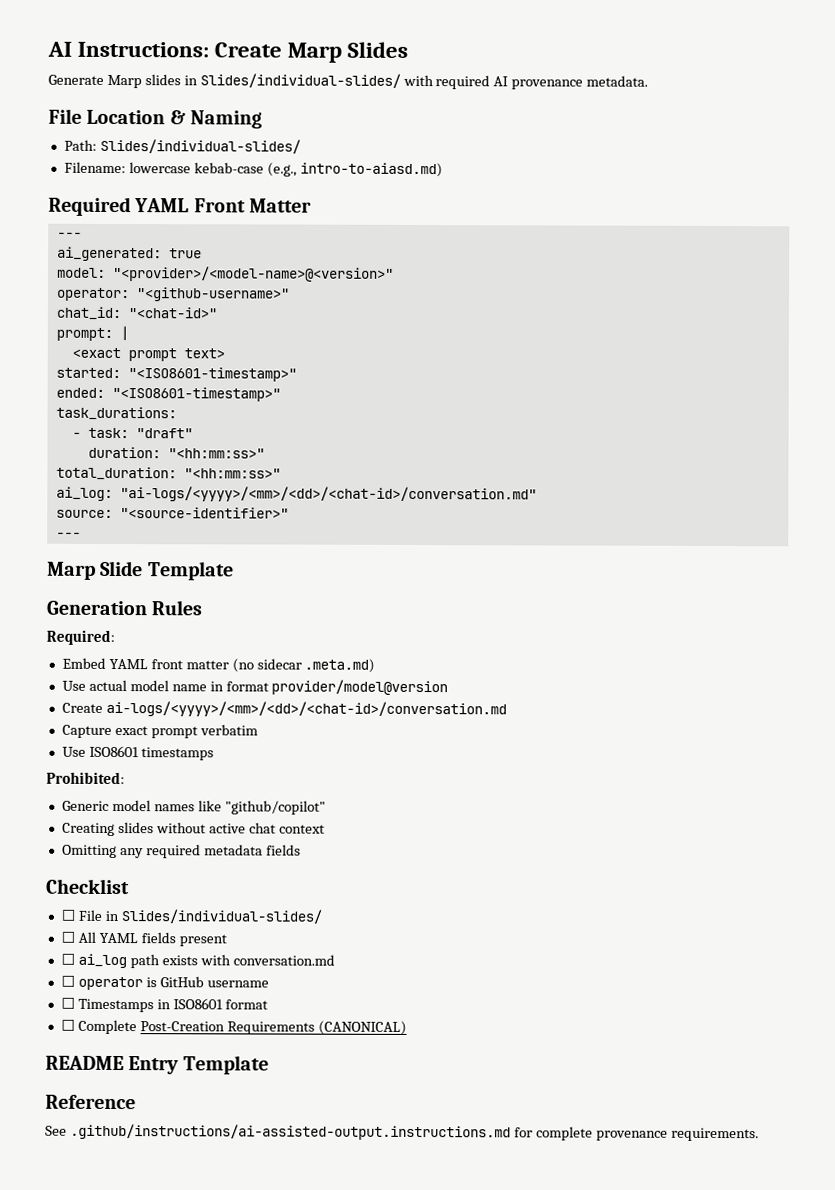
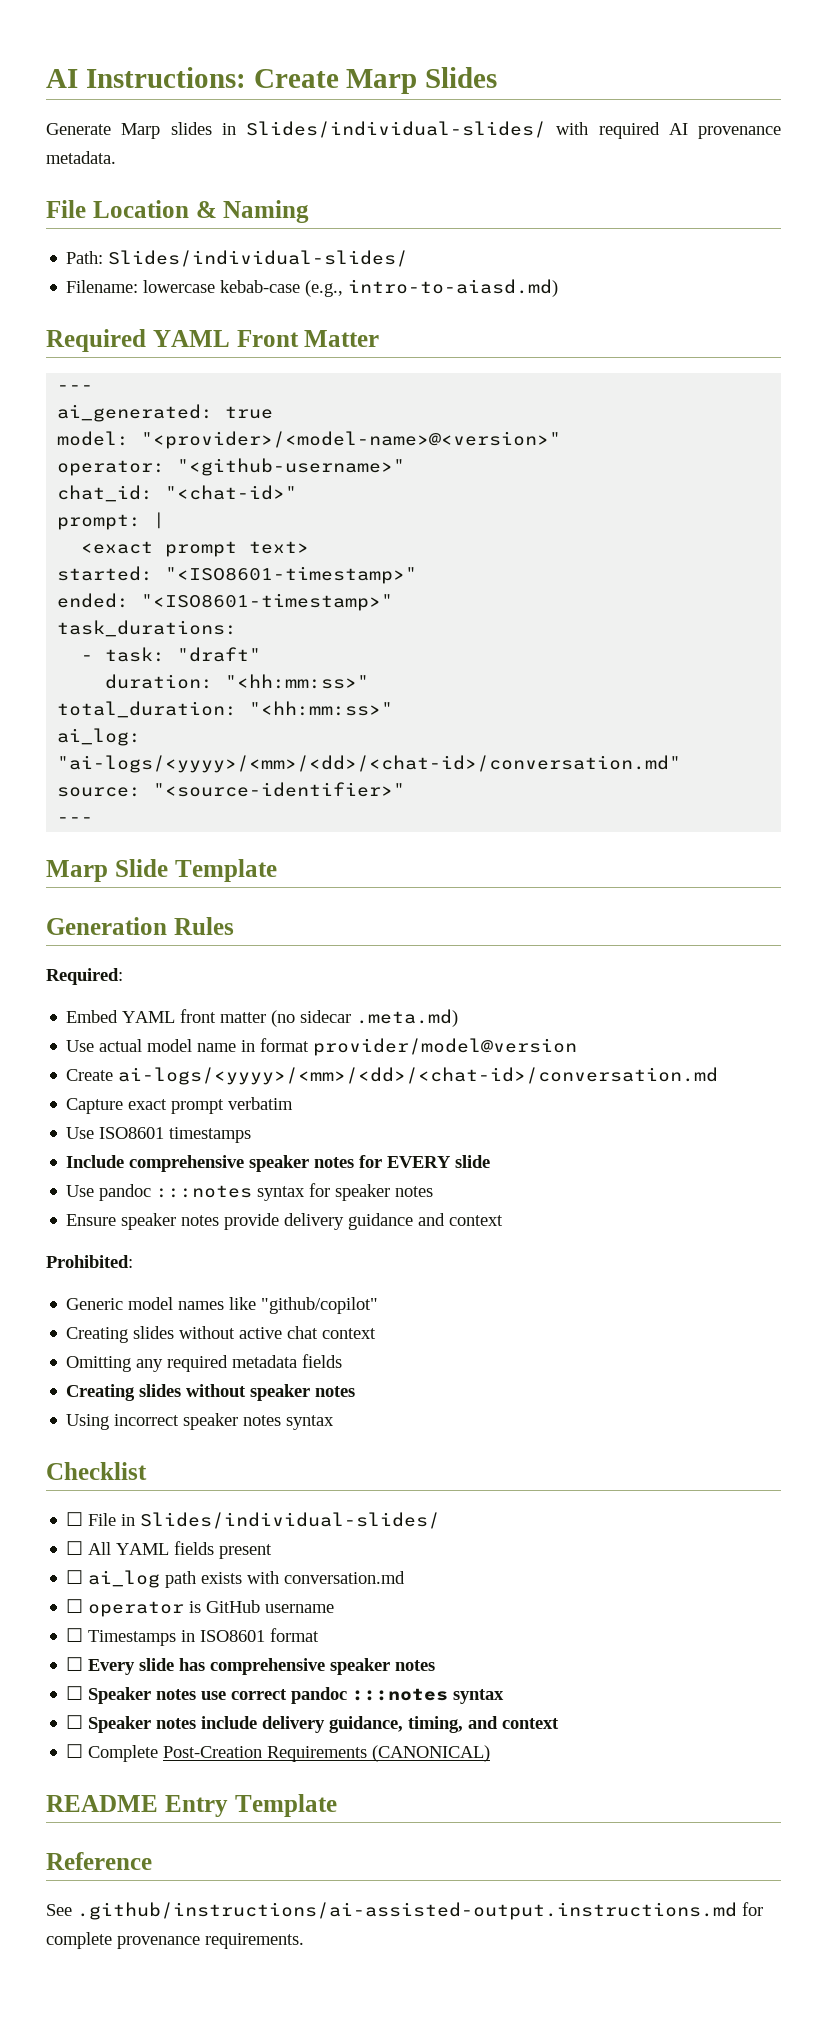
+ Include comprehensive speaker notes for EVERY slide
+ Use pandoc :::notes syntax for speaker notes
+ Ensure speaker notes provide delivery guidance and context
+ Creating slides without speaker notes
+ Using incorrect speaker notes syntax
+ ☐ Every slide has comprehensive speaker notes
+ ☐ Speaker notes use correct pandoc :::notes syntax
+ ☐ Speaker notes include delivery guidance, timing, and context

